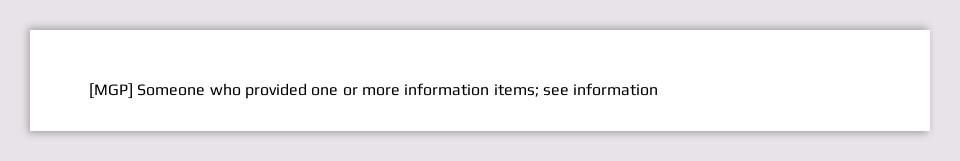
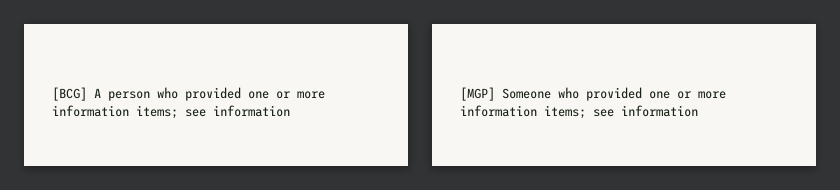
+ [BCG] A person who provided one or more information items; see information

